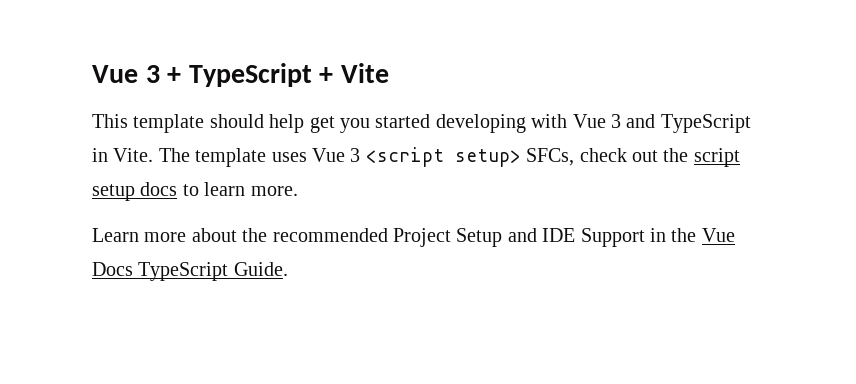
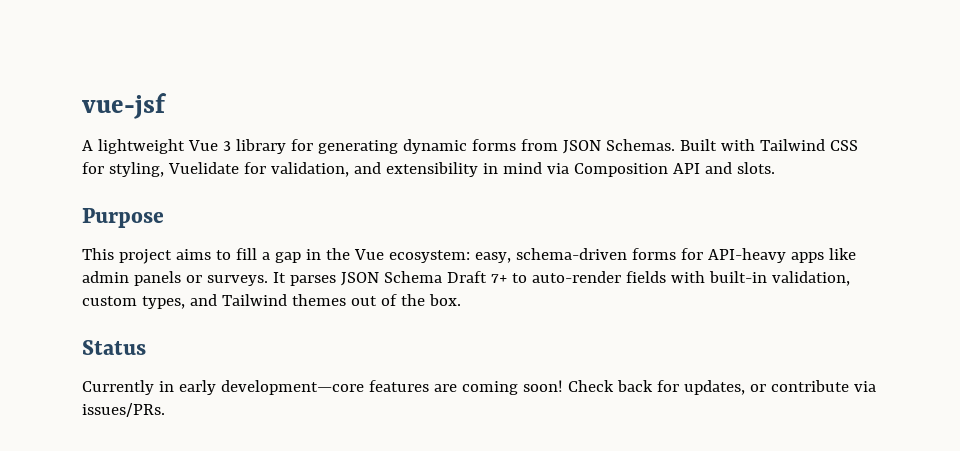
- Vue 3 + TypeScript + Vite
- This template should help get you started developing with Vue 3 and TypeScript in Vite. The template uses Vue 3 <script setup> SFCs, check out the script setup docs to learn more.
- Learn more about the recommended Project Setup and IDE Support in the Vue Docs TypeScript Guide.
+ vue-jsf
+ A lightweight Vue 3 library for generating dynamic forms from JSON Schemas. Built with Tailwind CSS for styling, Vuelidate for validation, and extensibility in mind via Composition API and slots.
+ Purpose
+ This project aims to fill a gap in the Vue ecosystem: easy, schema-driven forms for API-heavy apps like admin panels or surveys. It parses JSON Schema Draft 7+ to auto-render fields with built-in validation, custom types, and Tailwind themes out of the box.
+ Status
+ Currently in early development—core features are coming soon! Check back for updates, or contribute via issues/PRs.

